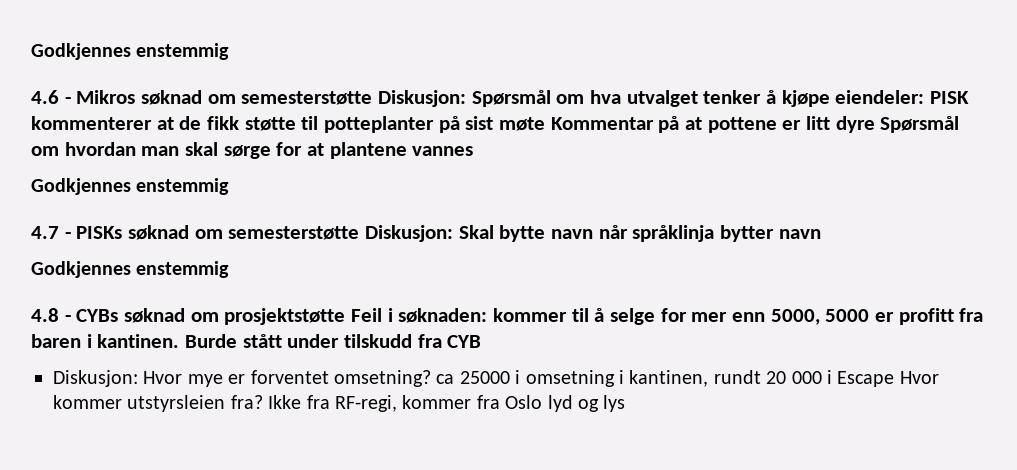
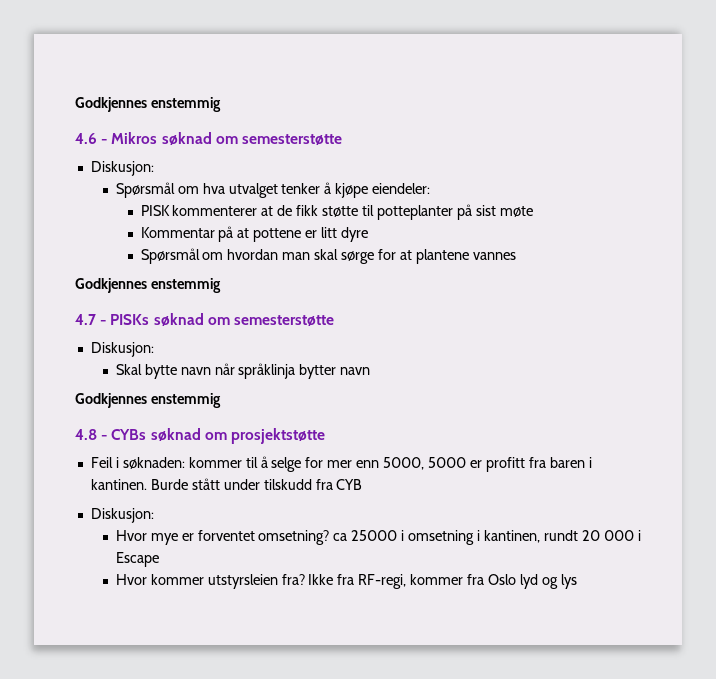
- 4.6 - Mikros søknad om semesterstøtte Diskusjon: Spørsmål om hva utvalget tenker å kjøpe eiendeler: PISK kommenterer at de fikk støtte til potteplanter på sist møte Kommentar på at pottene er litt dyre Spørsmål om hvordan man skal sørge for at plantene vannes
+ 4.6 - Mikros søknad om semesterstøtte
+ Diskusjon:
+ Spørsmål om hva utvalget tenker å kjøpe eiendeler:
+ PISK kommenterer at de fikk støtte til potteplanter på sist møte
+ Kommentar på at pottene er litt dyre
+ Spørsmål om hvordan man skal sørge for at plantene vannes
- 4.7 - PISKs søknad om semesterstøtte Diskusjon: Skal bytte navn når språklinja bytter navn
+ 4.7 - PISKs søknad om semesterstøtte
+ Diskusjon:
+ Skal bytte navn når språklinja bytter navn
- 4.8 - CYBs søknad om prosjektstøtte Feil i søknaden: kommer til å selge for mer enn 5000, 5000 er profitt fra baren i kantinen.
+ 4.8 - CYBs søknad om prosjektstøtte
+ Feil i søknaden: kommer til å selge for mer enn 5000, 5000 er profitt fra baren i kantinen.
  Burde stått under tilskudd fra CYB
- Diskusjon: Hvor mye er forventet omsetning? ca 25000 i omsetning i kantinen, rundt 20 000 i Escape Hvor kommer utstyrsleien fra?
+ Diskusjon:
+ Hvor mye er forventet omsetning? ca 25000 i omsetning i kantinen, rundt 20 000 i Escape
+ Hvor kommer utstyrsleien fra?

